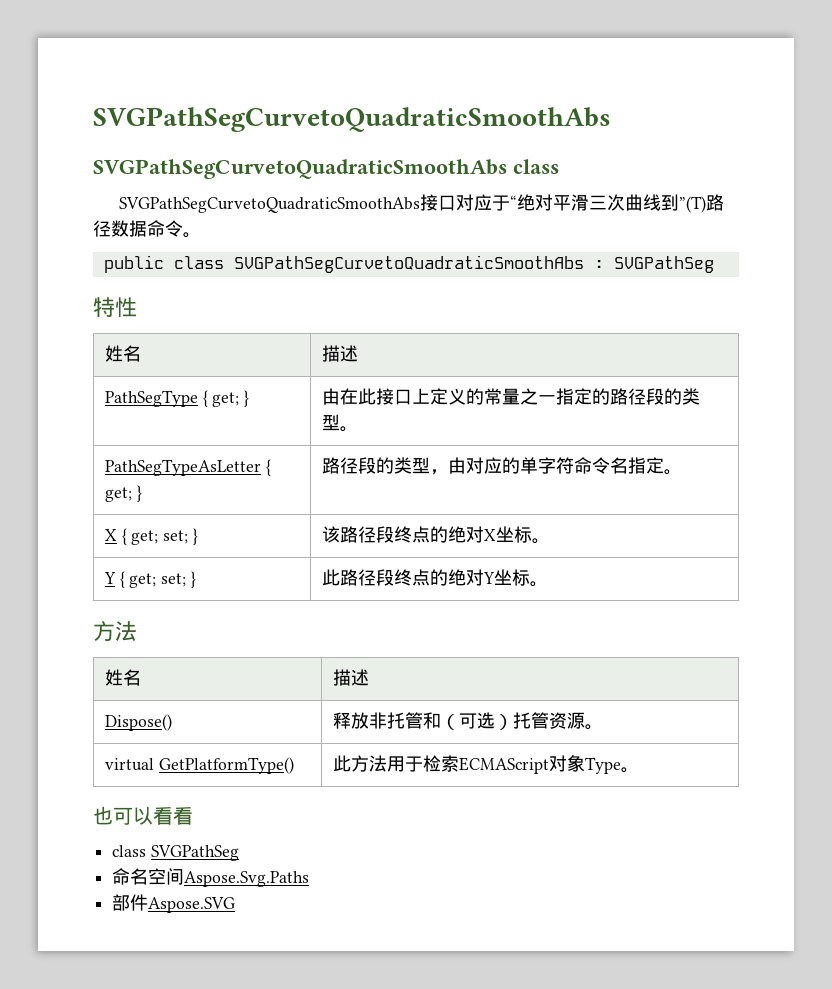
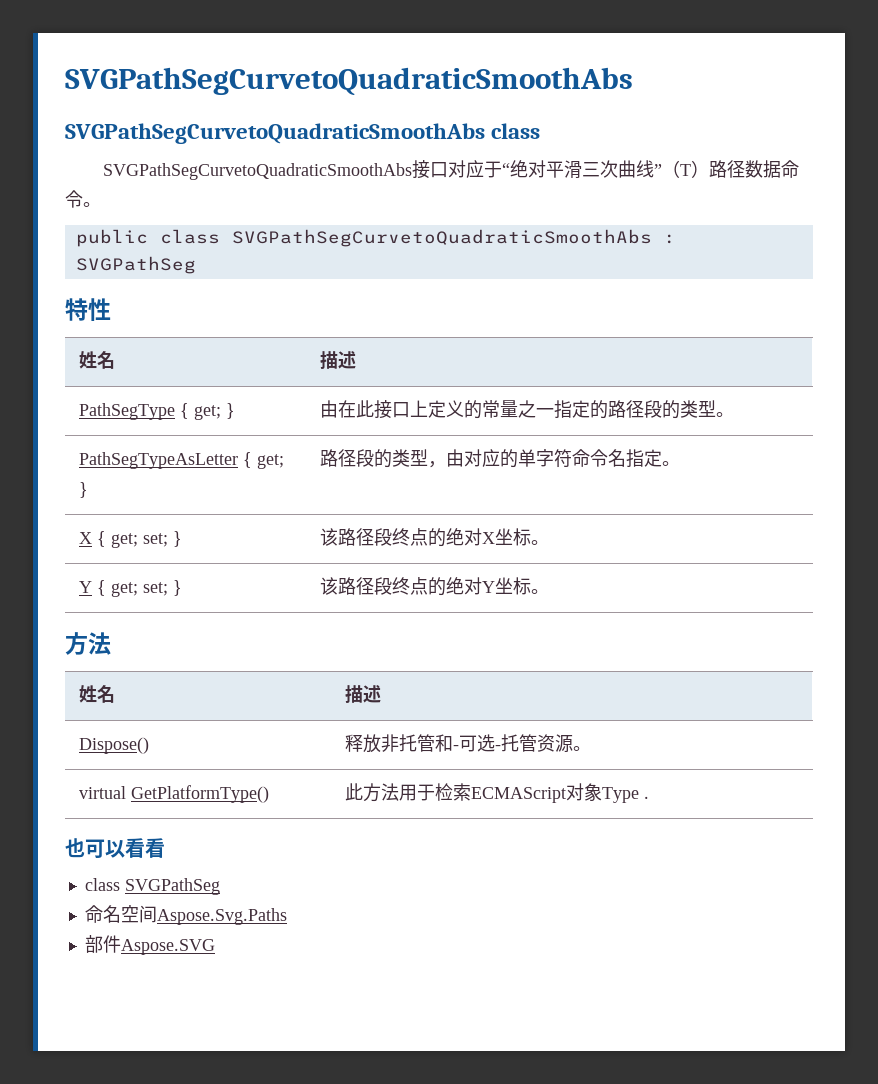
- SVGPathSegCurvetoQuadraticSmoothAbs接口对应于“绝对平滑三次曲线到”(T)路径数据命令。
+ SVGPathSegCurvetoQuadraticSmoothAbs接口对应于“绝对平滑三次曲线”（T）路径数据命令。
- Y { get; set; } | 此路径段终点的绝对Y坐标。
+ Y { get; set; } | 该路径段终点的绝对Y坐标。
- Dispose() | 释放非托管和（可选）托管资源。
+ Dispose() | 释放非托管和-可选-托管资源。
- virtual GetPlatformType() | 此方法用于检索ECMAScript对象Type。
+ virtual GetPlatformType() | 此方法用于检索ECMAScript对象Type .

